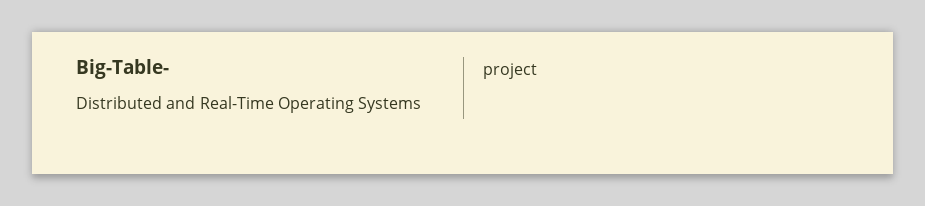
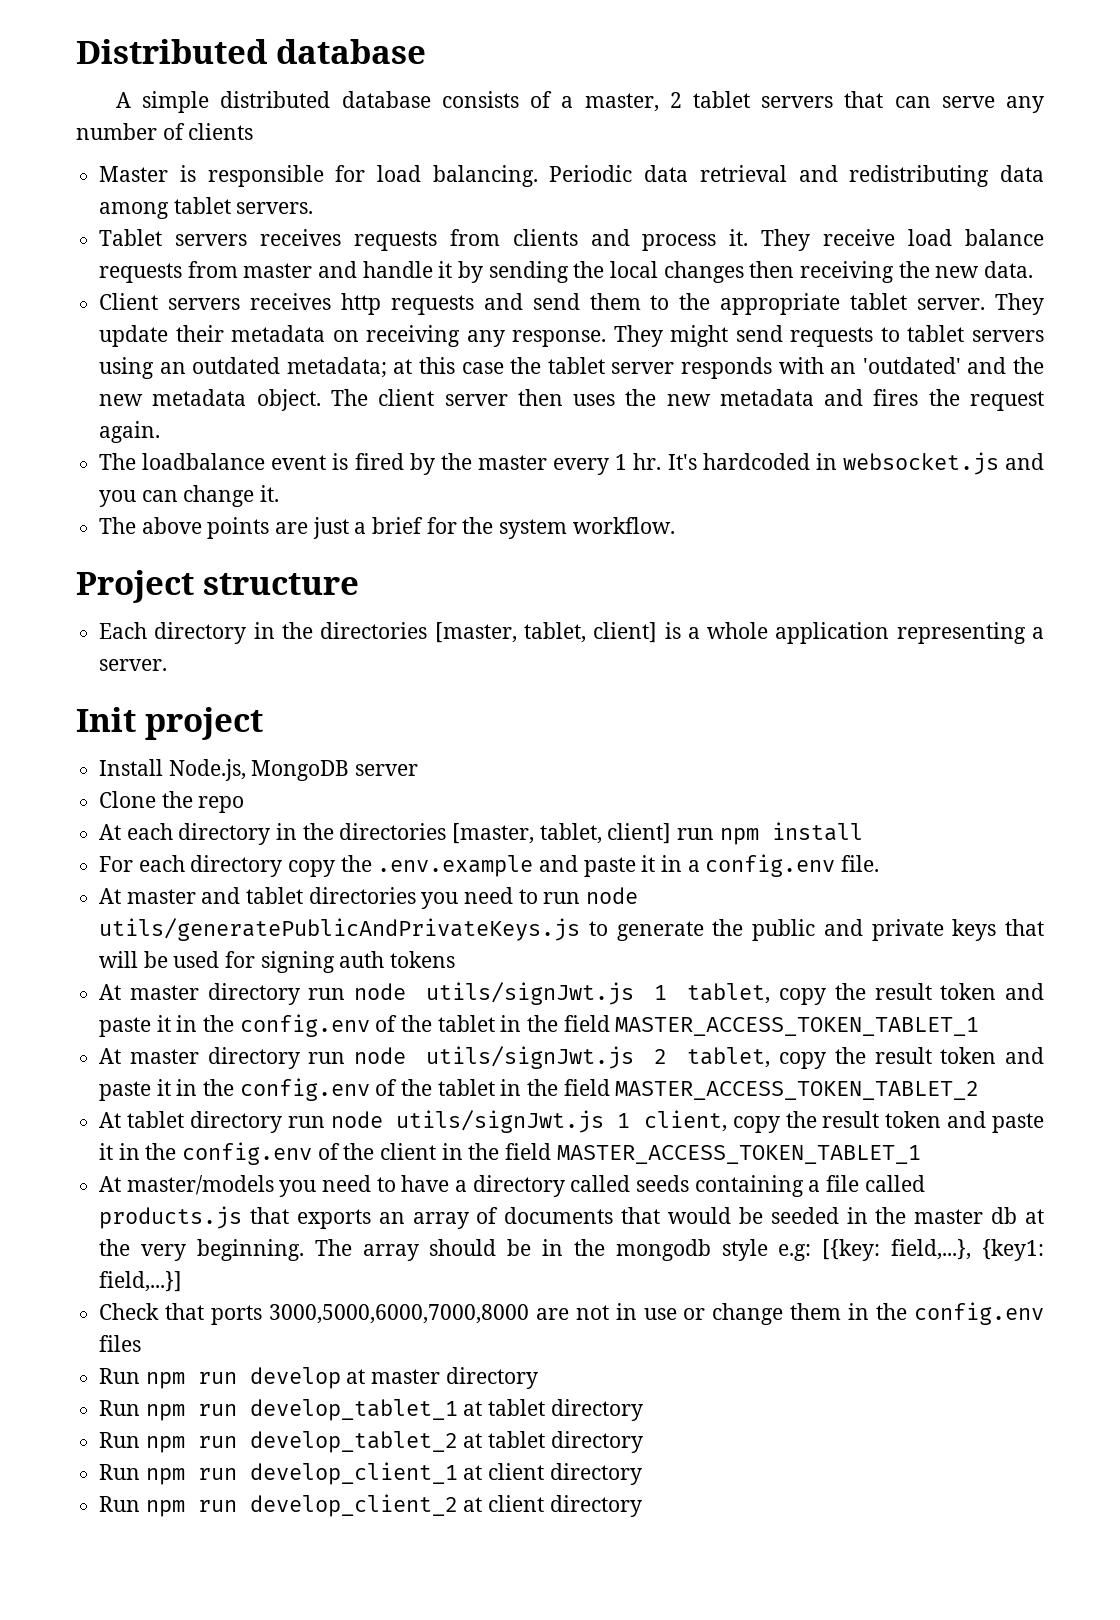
- Big-Table-
- Distributed and Real-Time Operating Systems project
+ Distributed database
+ A simple distributed database consists of a master, 2 tablet servers that can serve any number of clients
+ Master is responsible for load balancing. Periodic data retrieval and redistributing data among tablet servers.
+ Tablet servers receives requests from clients and process it. They receive load balance requests from master and handle it by sending the local changes then receiving the new data.
+ Client servers receives http requests and send them to the appropriate tablet server. They update their metadata on receiving any response. They might send requests to tablet servers using an outdated metadata; at this case the tablet server responds with an 'outdated' and the new metadata object. The client server then uses the new metadata and fires the request again.
+ The loadbalance event is fired by the master every 1 hr. It's hardcoded in websocket.js and you can change it.
+ The above points are just a brief for the system workflow.
+ Project structure
+ Each directory in the directories [master, tablet, client] is a whole application representing a server.
+ Init project
+ Install Node.js, MongoDB server
+ Clone the repo
+ At each directory in the directories [master, tablet, client] run npm install
+ For each directory copy the .env.example and paste it in a config.env file.
+ At master and tablet directories you need to run node utils/generatePublicAndPrivateKeys.js to generate the public and private keys that will be used for signing auth tokens
+ At master directory run node utils/signJwt.js 1 tablet, copy the result token and paste it in the config.env of the tablet in the field MASTER_ACCESS_TOKEN_TABLET_1
+ At master directory run node utils/signJwt.js 2 tablet, copy the result token and paste it in the config.env of the tablet in the field MASTER_ACCESS_TOKEN_TABLET_2
+ At tablet directory run node utils/signJwt.js 1 client, copy the result token and paste it in the config.env of the client in the field MASTER_ACCESS_TOKEN_TABLET_1
+ At master/models you need to have a directory called seeds containing a file called products.js that exports an array of documents that would be seeded in the master db at the very beginning. The array should be in the mongodb style e.g: [{key: field,...}, {key1: field,...}]
+ Check that ports 3000,5000,6000,7000,8000 are not in use or change them in the config.env files
+ Run npm run develop at master directory
+ Run npm run develop_tablet_1 at tablet directory
+ Run npm run develop_tablet_2 at tablet directory
+ Run npm run develop_client_1 at client directory
+ Run npm run develop_client_2 at client directory

